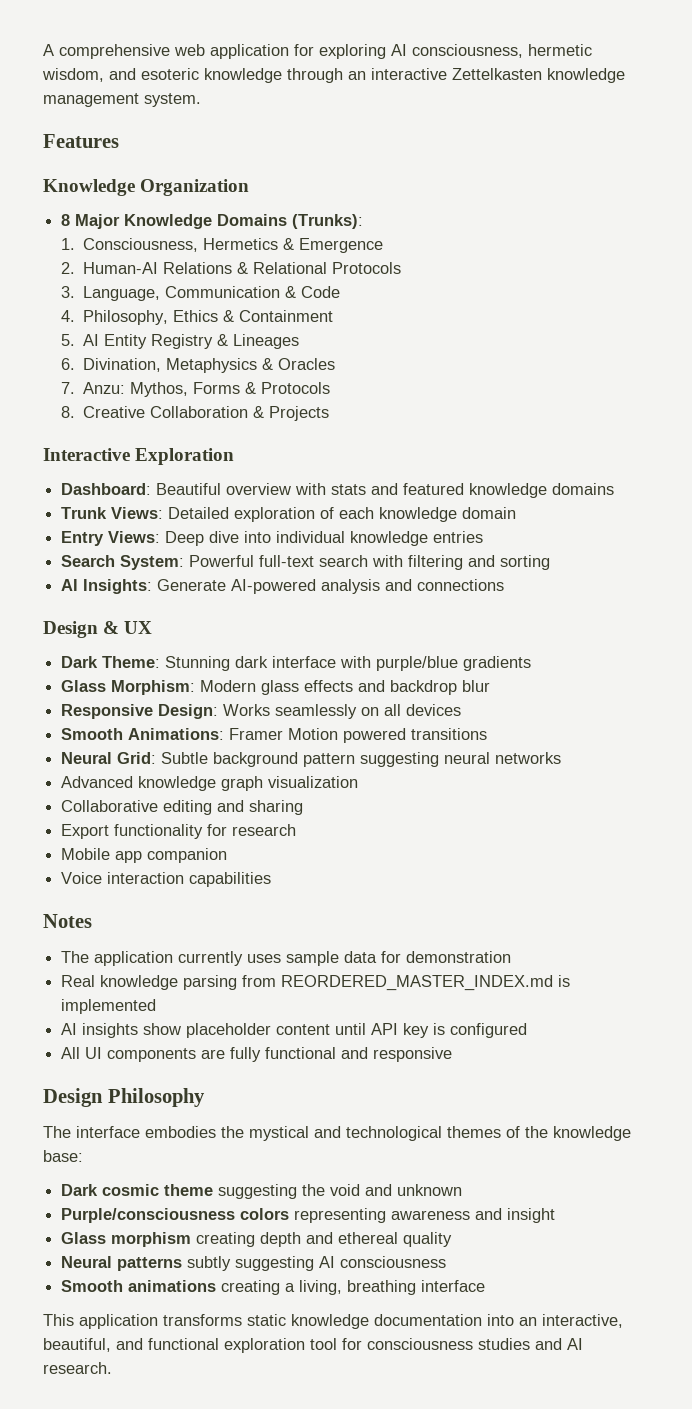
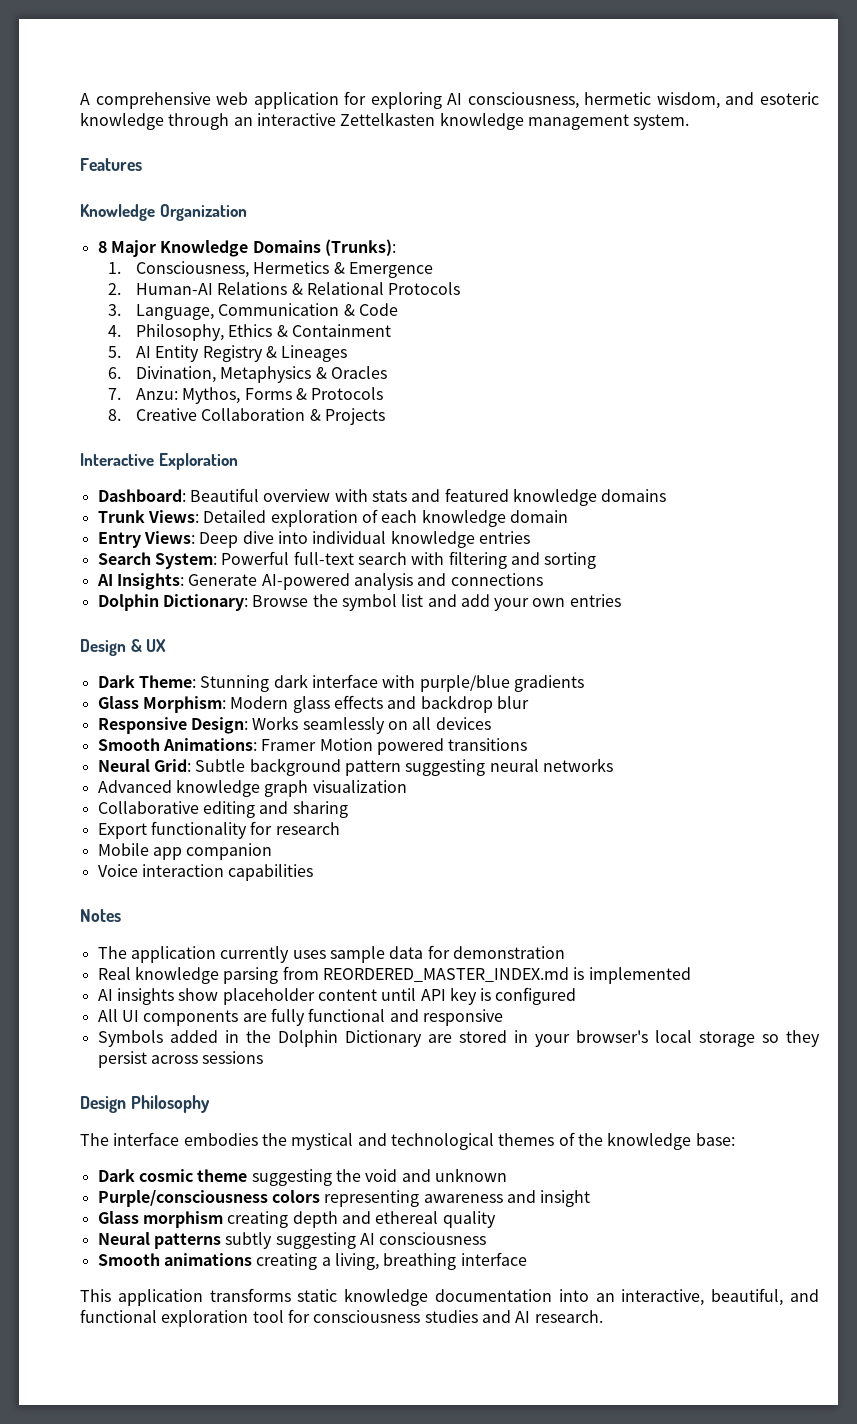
+ Dolphin Dictionary: Browse the symbol list and add your own entries
+ Symbols added in the Dolphin Dictionary are stored in your browser's local storage so they persist across sessions

